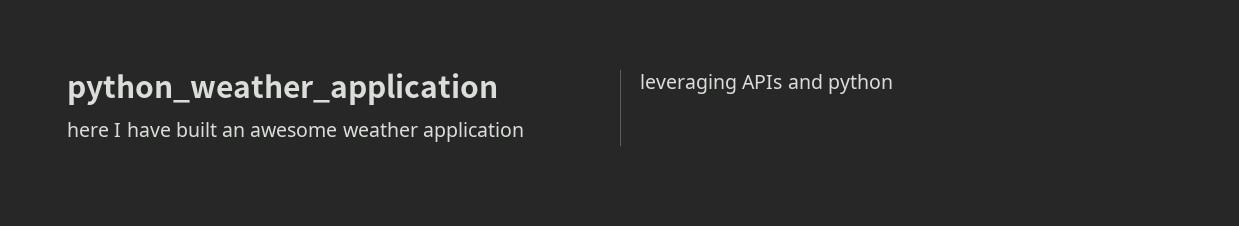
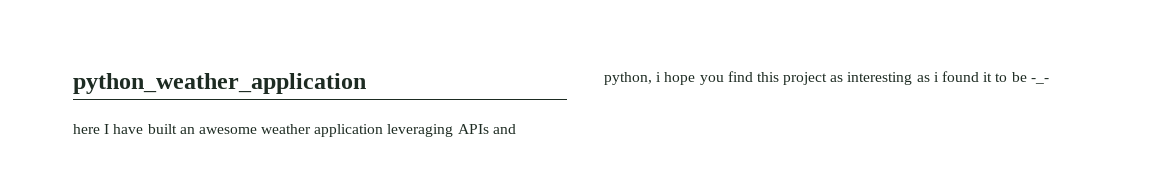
- here I have built an awesome weather application leveraging APIs and python
+ here I have built an awesome weather application leveraging APIs and python, i hope you find this project as interesting as i found it to be -_-

